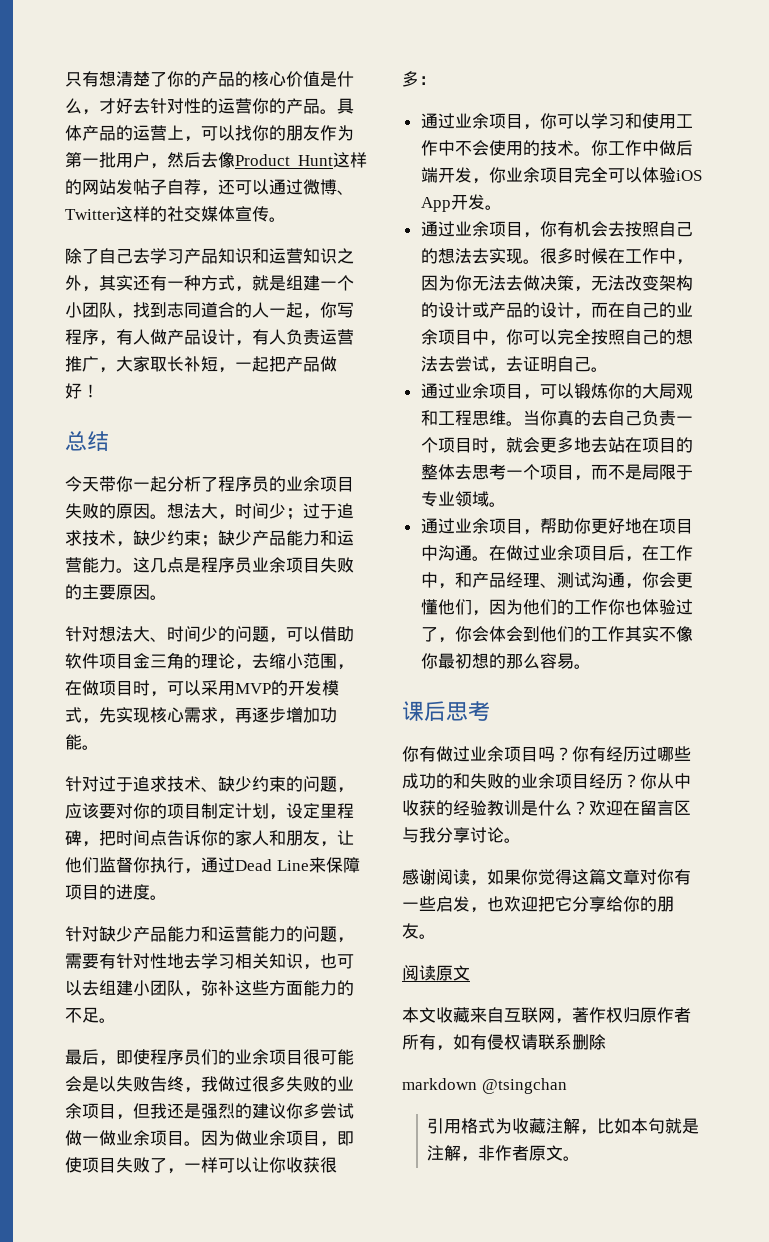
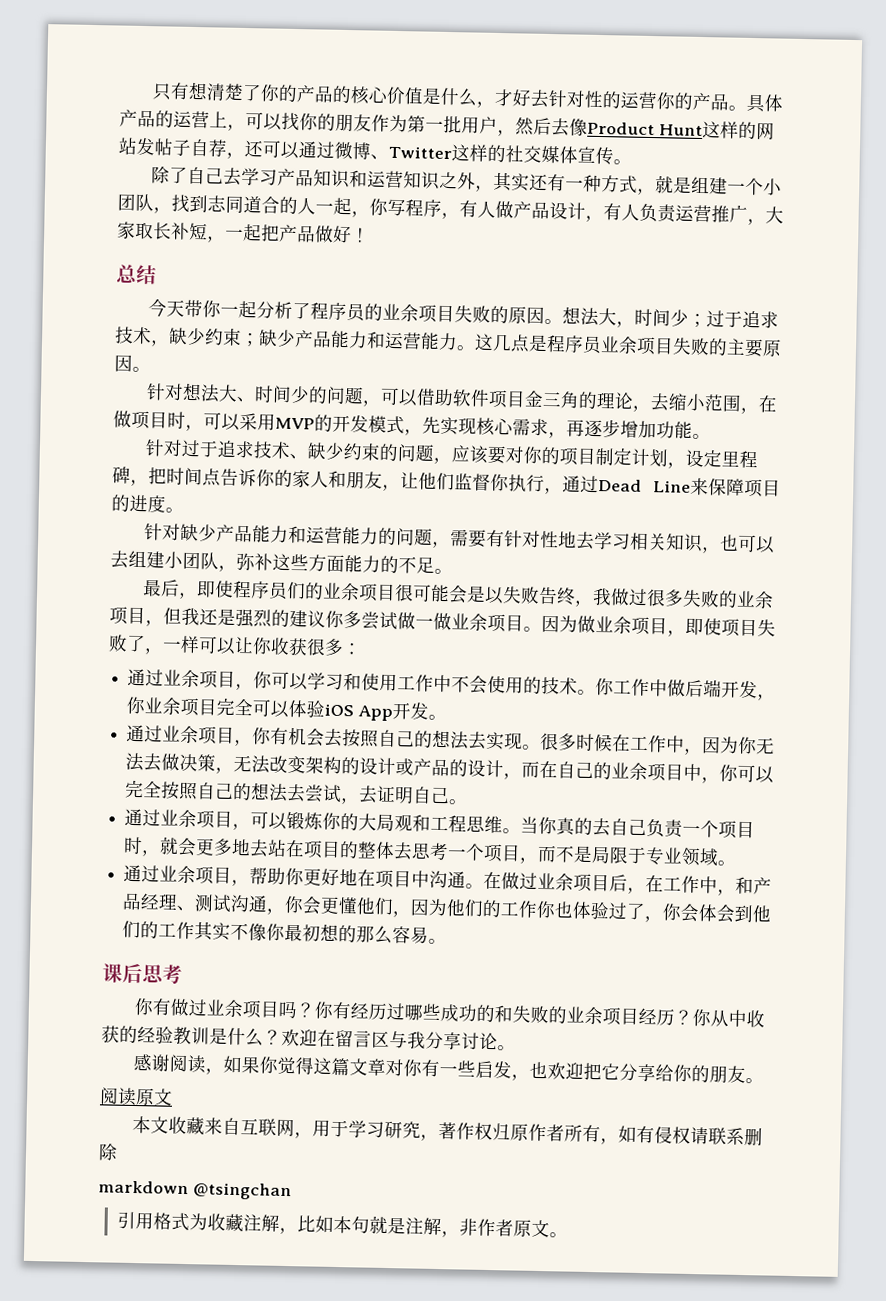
- 本文收藏来自互联网，著作权归原作者所有，如有侵权请联系删除
+ 本文收藏来自互联网，用于学习研究，著作权归原作者所有，如有侵权请联系删除

